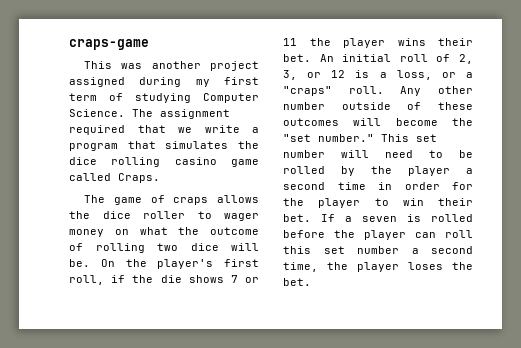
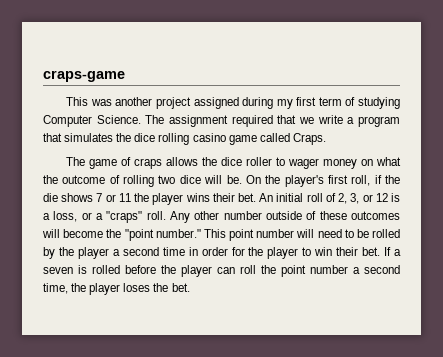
- Any other number outside of these outcomes will become the "set number."
+ Any other number outside of these outcomes will become the "point number."
- This set number will need to be rolled by the player a second time in order for the player to win their bet.
+ This point number will need to be rolled by the player a second time in order for the player to win their bet.
- If a seven is rolled before the player can roll this set number a second time, the player loses the bet.
+ If a seven is rolled before the player can roll the point number a second time, the player loses the bet.

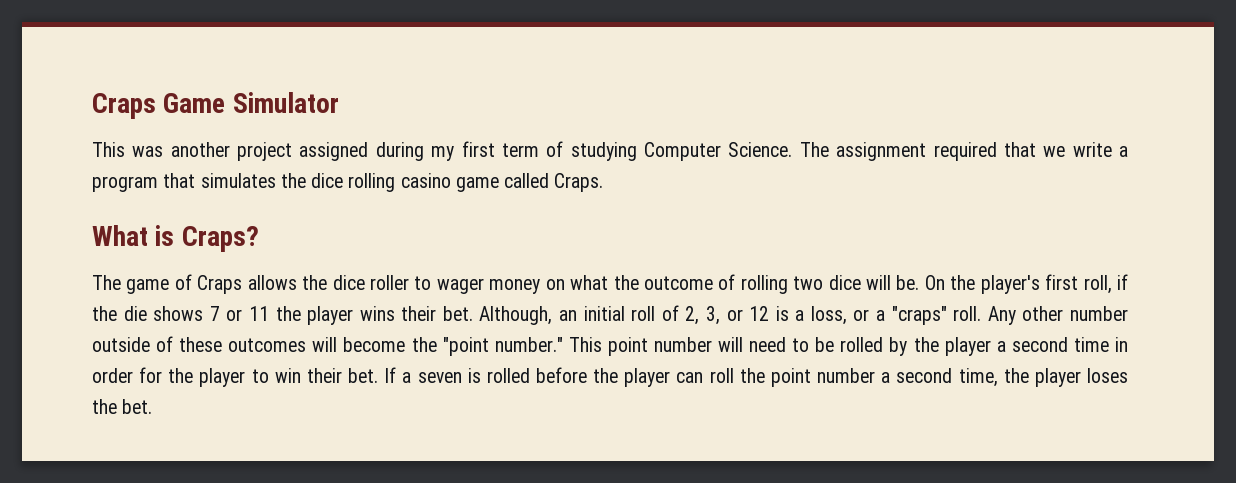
- craps-game
+ Craps Game Simulator
+ What is Craps?
- The game of craps allows the dice roller to wager money on what the outcome of rolling two dice will be.
+ The game of Craps allows the dice roller to wager money on what the outcome of rolling two dice will be.
- An initial roll of 2, 3, or 12 is a loss, or a "craps" roll.
+ Although, an initial roll of 2, 3, or 12 is a loss, or a "craps" roll.

